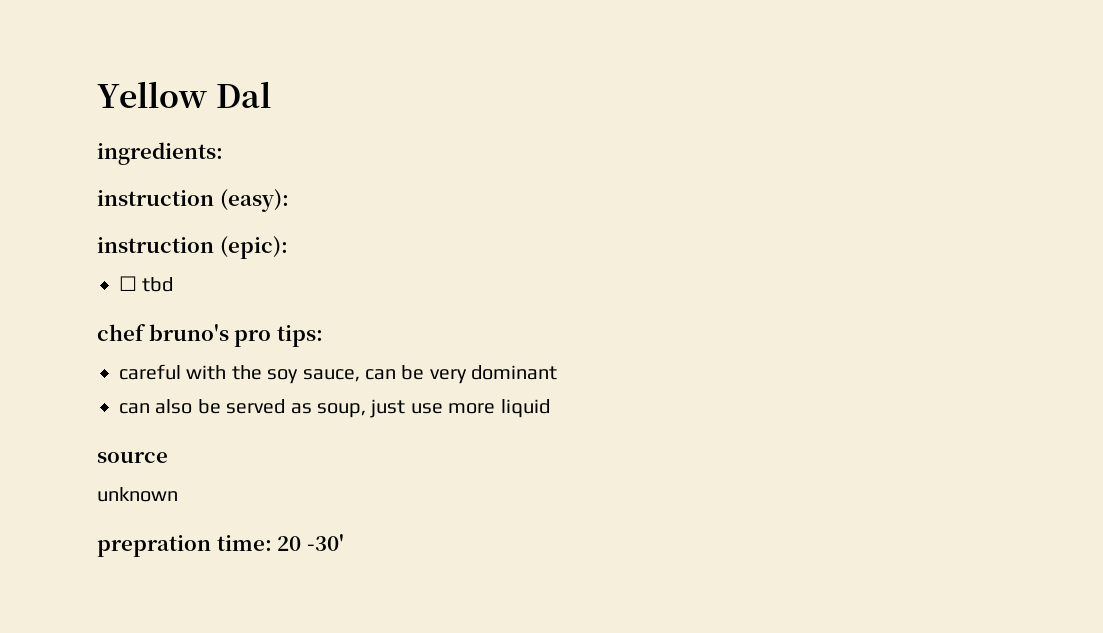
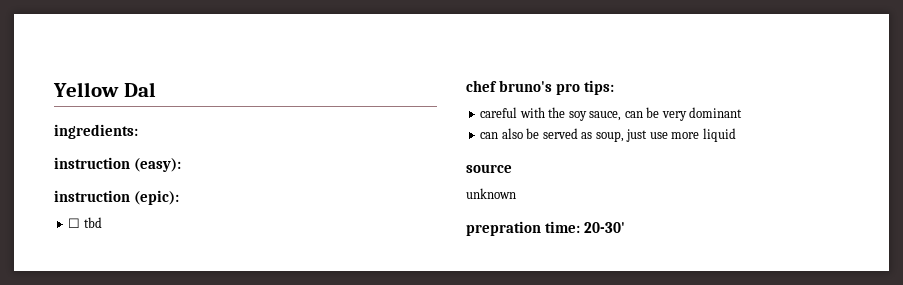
- prepration time: 20 -30'
+ prepration time: 20-30'

